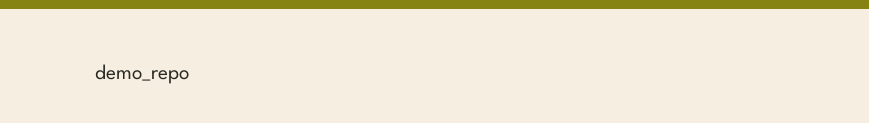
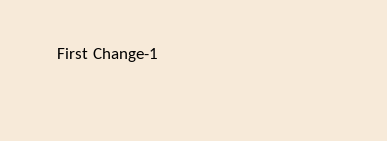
- demo_repo
+ First Change-1

